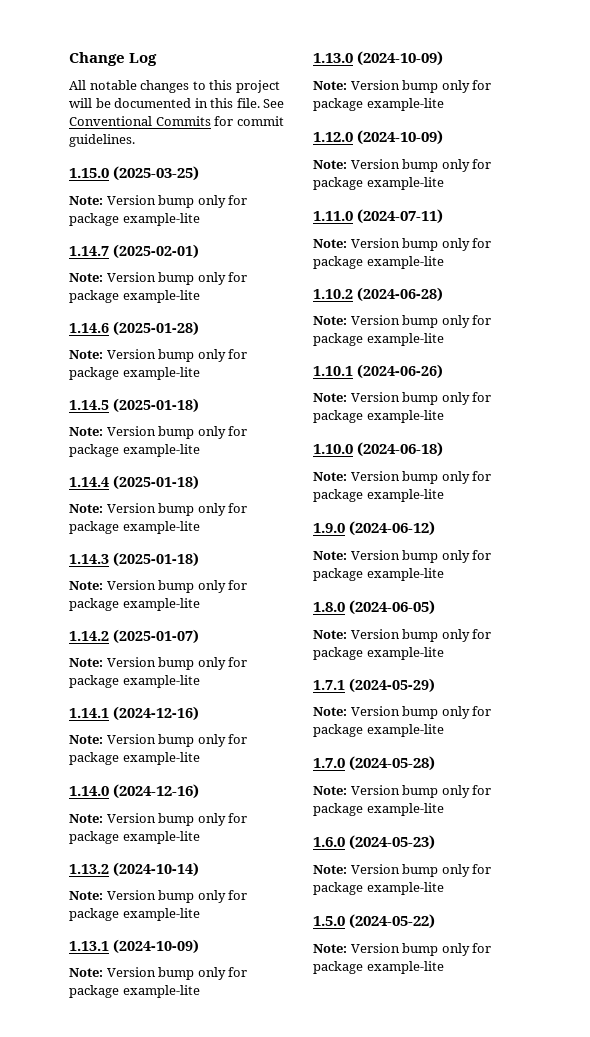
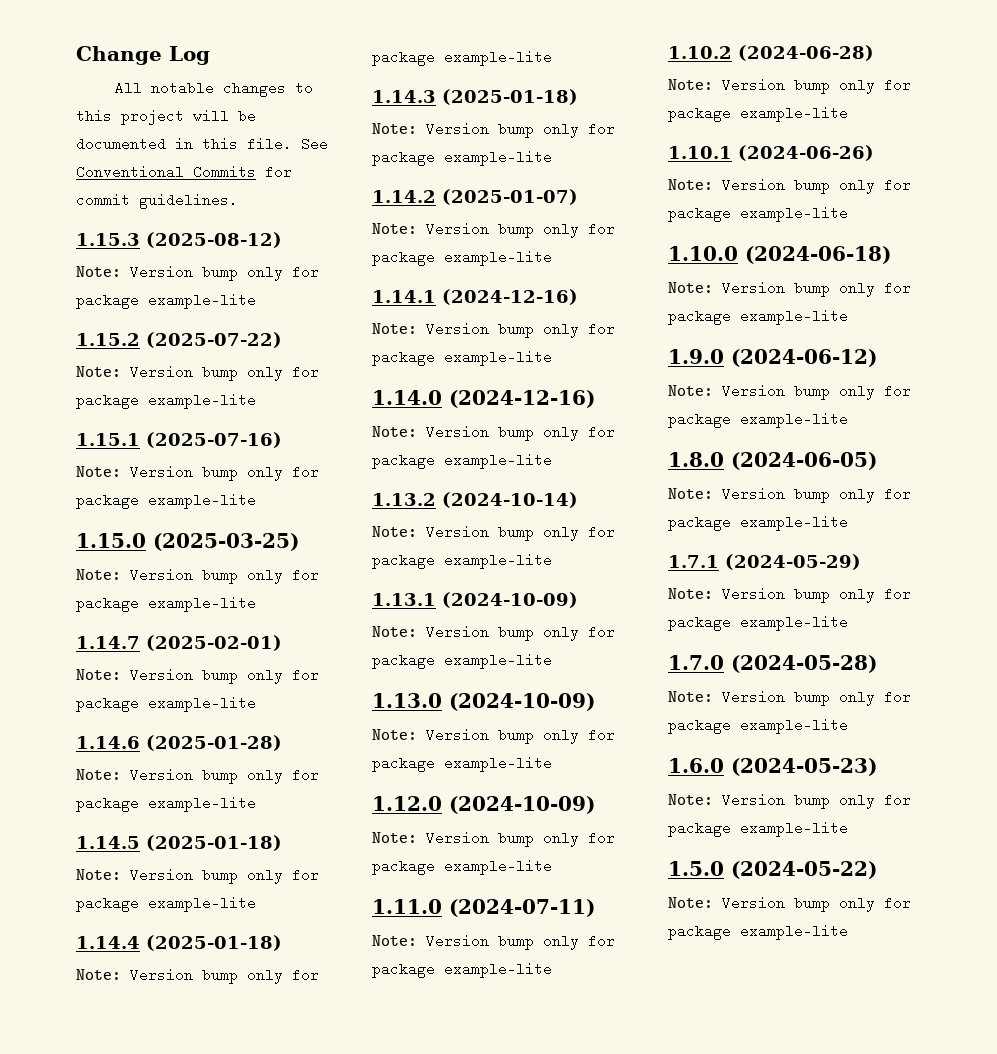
+ 1.15.3 (2025-08-12)
+ Note: Version bump only for package example-lite
+ 1.15.2 (2025-07-22)
+ Note: Version bump only for package example-lite
+ 1.15.1 (2025-07-16)
+ Note: Version bump only for package example-lite

